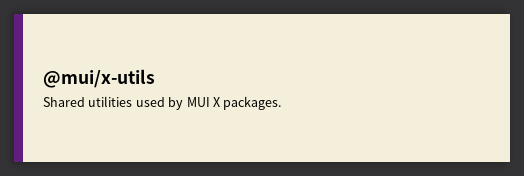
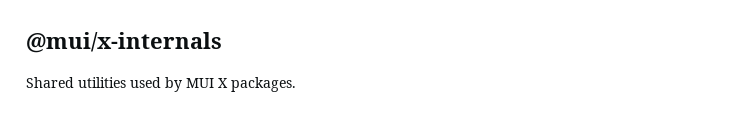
- @mui/x-utils
+ @mui/x-internals

